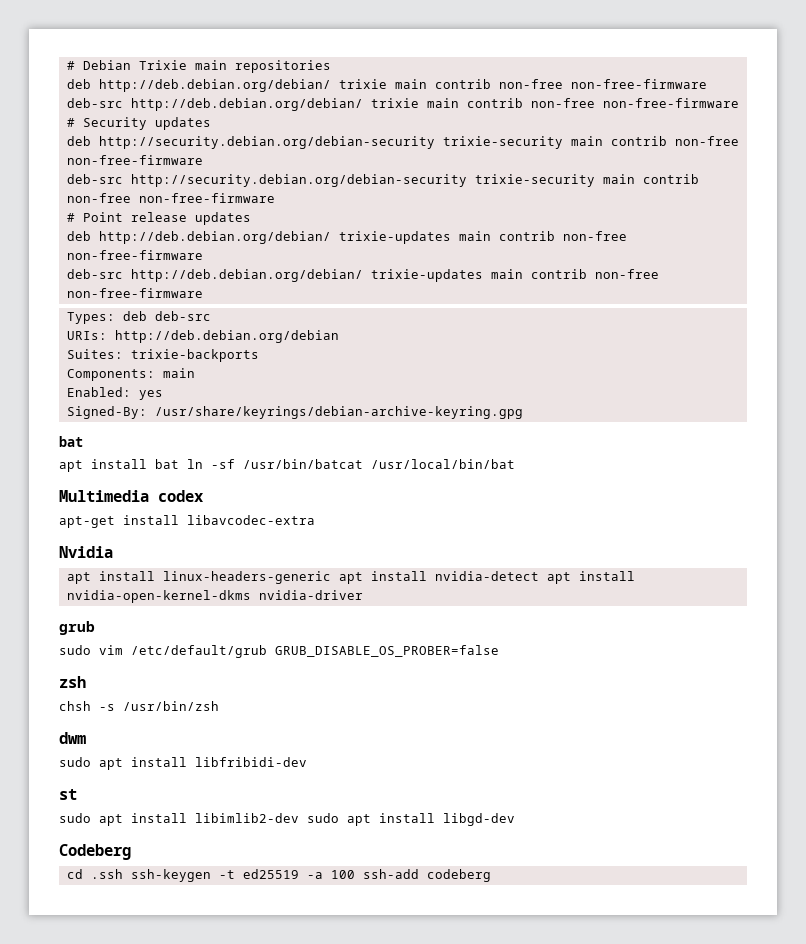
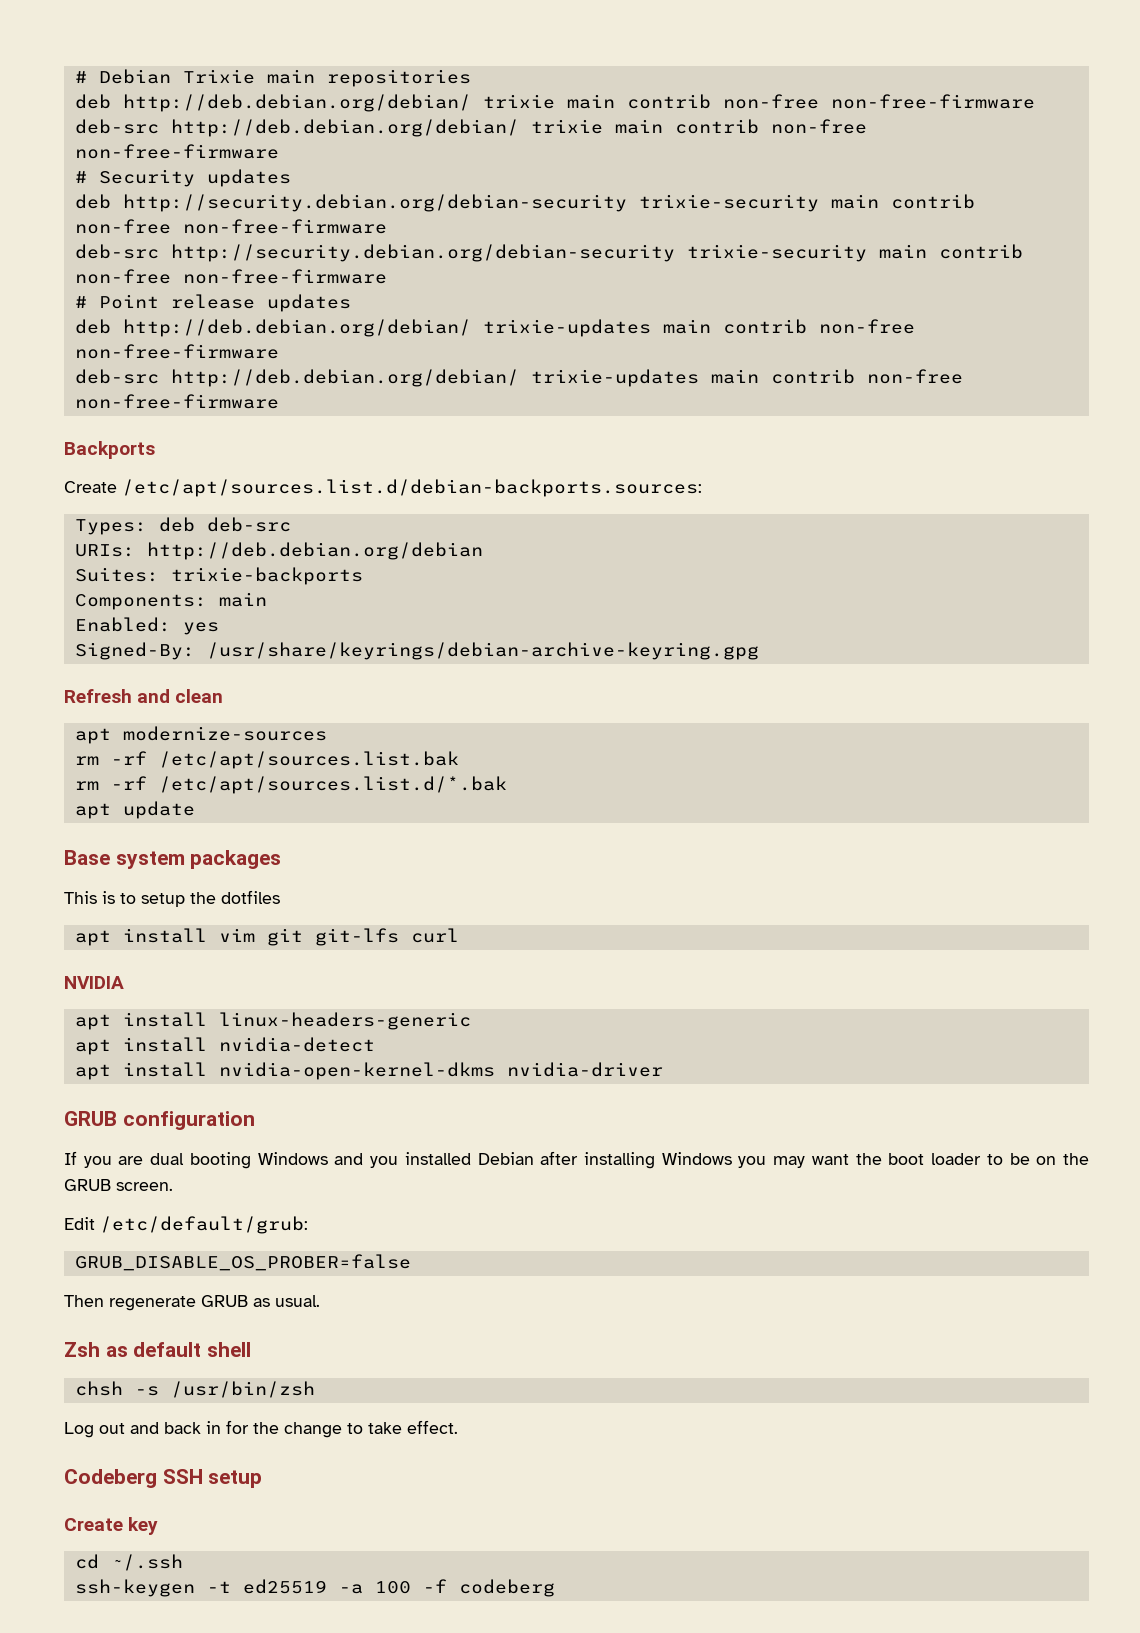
+ Backports
+ Create /etc/apt/sources.list.d/debian-backports.sources:
  Signed-By: /usr/share/keyrings/debian-archive-keyring.gpg
- bat
- apt install bat ln -sf /usr/bin/batcat /usr/local/bin/bat
- Multimedia codex
- apt-get install libavcodec-extra
- Nvidia
+ Refresh and clean
+ apt modernize-sources
+ rm -rf /etc/apt/sources.list.bak
+ rm -rf /etc/apt/sources.list.d/*.bak
+ apt update
+ Base system packages
+ This is to setup the dotfiles
+ apt install vim git git-lfs curl
+ NVIDIA
- apt install linux-headers-generic apt install nvidia-detect apt install nvidia-open-kernel-dkms nvidia-driver
+ apt install linux-headers-generic
+ apt install nvidia-detect
+ apt install nvidia-open-kernel-dkms nvidia-driver
- grub
- sudo vim /etc/default/grub GRUB_DISABLE_OS_PROBER=false
- zsh
+ GRUB configuration
+ If you are dual booting Windows and you installed Debian after installing Windows you may want the boot loader to be on the GRUB screen.
+ Edit /etc/default/grub:
+ GRUB_DISABLE_OS_PROBER=false
+ Then regenerate GRUB as usual.
+ Zsh as default shell
  chsh -s /usr/bin/zsh
- dwm
- sudo apt install libfribidi-dev
- st
- sudo apt install libimlib2-dev sudo apt install libgd-dev
- Codeberg
+ Log out and back in for the change to take effect.
+ Codeberg SSH setup
+ Create key
- cd .ssh ssh-keygen -t ed25519 -a 100 ssh-add codeberg
+ cd ~/.ssh
+ ssh-keygen -t ed25519 -a 100 -f codeberg

